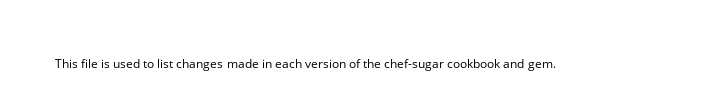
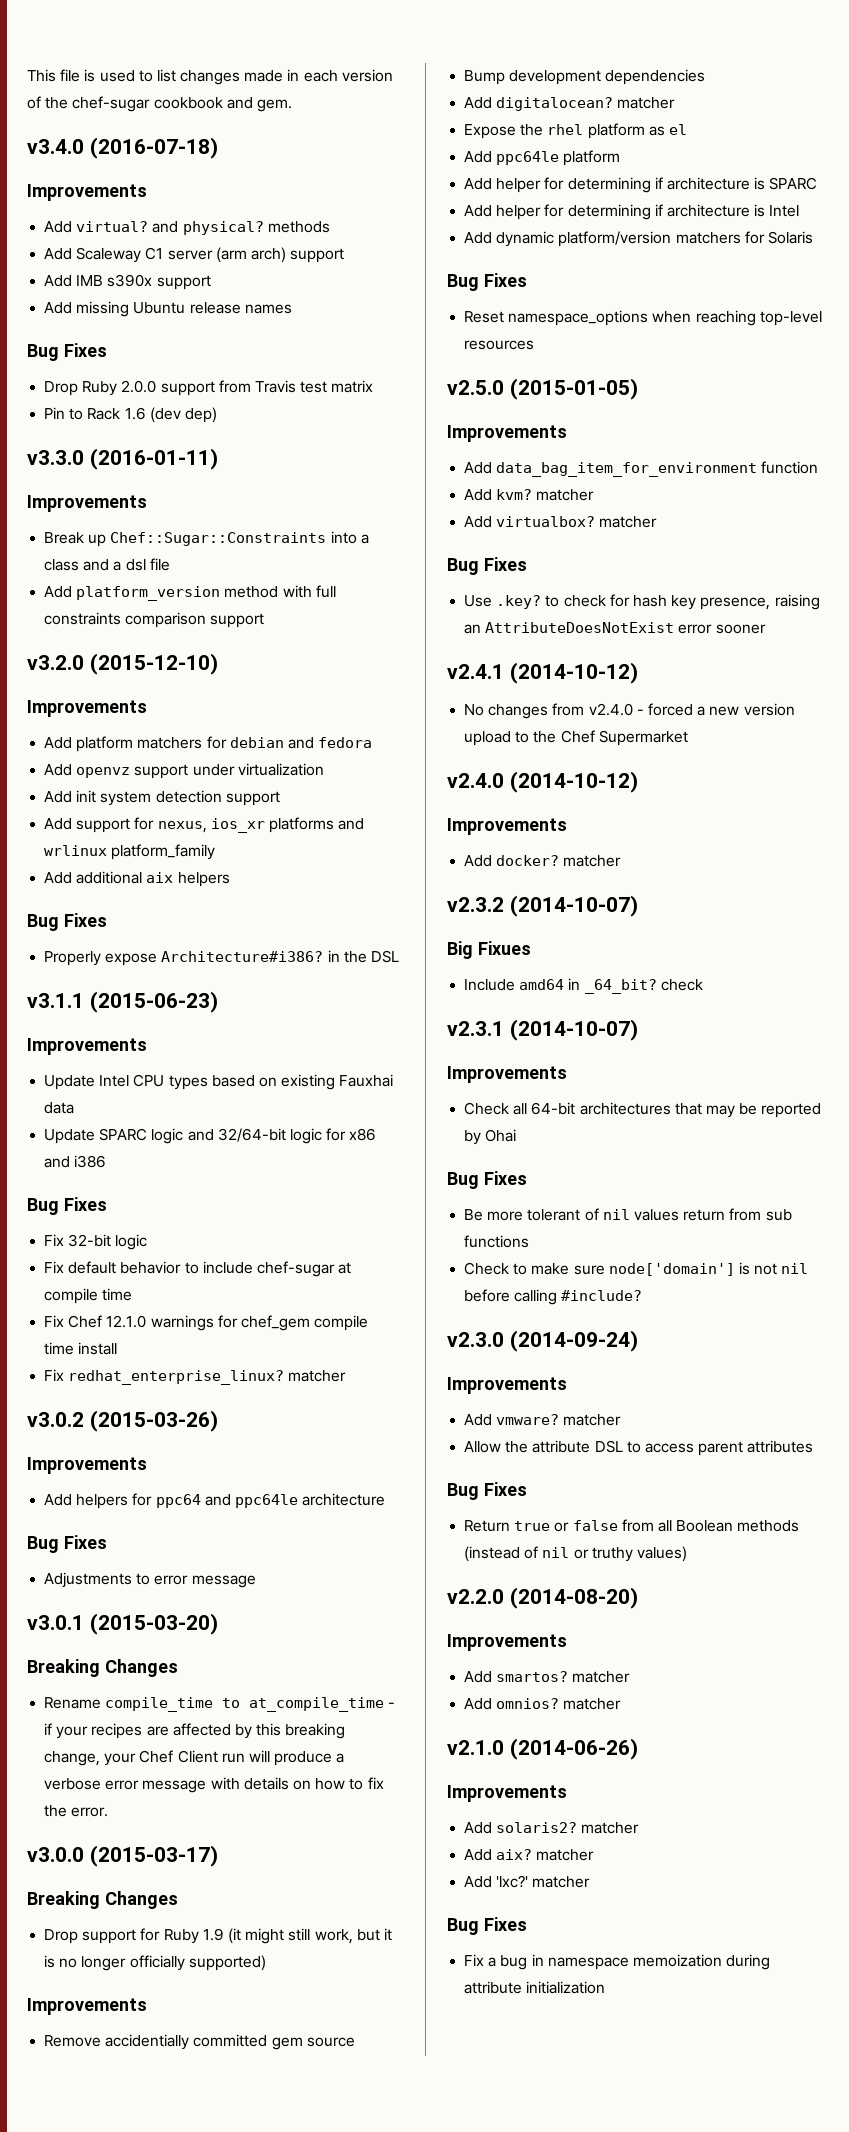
+ v3.4.0 (2016-07-18)
+ Improvements
+ Add virtual? and physical? methods
+ Add Scaleway C1 server (arm arch) support
+ Add IMB s390x support
+ Add missing Ubuntu release names
+ Bug Fixes
+ Drop Ruby 2.0.0 support from Travis test matrix
+ Pin to Rack 1.6 (dev dep)
+ v3.3.0 (2016-01-11)
+ Improvements
+ Break up Chef::Sugar::Constraints into a class and a dsl file
+ Add platform_version method with full constraints comparison support
+ v3.2.0 (2015-12-10)
+ Improvements
+ Add platform matchers for debian and fedora
+ Add openvz support under virtualization
+ Add init system detection support
+ Add support for nexus, ios_xr platforms and wrlinux platform_family
+ Add additional aix helpers
+ Bug Fixes
+ Properly expose Architecture#i386? in the DSL
+ v3.1.1 (2015-06-23)
+ Improvements
+ Update Intel CPU types based on existing Fauxhai data
+ Update SPARC logic and 32/64-bit logic for x86 and i386
+ Bug Fixes
+ Fix 32-bit logic
+ Fix default behavior to include chef-sugar at compile time
+ Fix Chef 12.1.0 warnings for chef_gem compile time install
+ Fix redhat_enterprise_linux? matcher
+ v3.0.2 (2015-03-26)
+ Improvements
+ Add helpers for ppc64 and ppc64le architecture
+ Bug Fixes
+ Adjustments to error message
+ v3.0.1 (2015-03-20)
+ Breaking Changes
+ Rename compile_time to at_compile_time - if your recipes are affected by this breaking change, your Chef Client run will produce a verbose error message with details on how to fix the error.
+ v3.0.0 (2015-03-17)
+ Breaking Changes
+ Drop support for Ruby 1.9 (it might still work, but it is no longer officially supported)
+ Improvements
+ Remove accidentially committed gem source
+ Bump development dependencies
+ Add digitalocean? matcher
+ Expose the rhel platform as el
+ Add ppc64le platform
+ Add helper for determining if architecture is SPARC
+ Add helper for determining if architecture is Intel
+ Add dynamic platform/version matchers for Solaris
+ Bug Fixes
+ Reset namespace_options when reaching top-level resources
+ v2.5.0 (2015-01-05)
+ Improvements
+ Add data_bag_item_for_environment function
+ Add kvm? matcher
+ Add virtualbox? matcher
+ Bug Fixes
+ Use .key? to check for hash key presence, raising an AttributeDoesNotExist error sooner
+ v2.4.1 (2014-10-12)
+ No changes from v2.4.0 - forced a new version upload to the Chef Supermarket
+ v2.4.0 (2014-10-12)
+ Improvements
+ Add docker? matcher
+ v2.3.2 (2014-10-07)
+ Big Fixues
+ Include amd64 in _64_bit? check
+ v2.3.1 (2014-10-07)
+ Improvements
+ Check all 64-bit architectures that may be reported by Ohai
+ Bug Fixes
+ Be more tolerant of nil values return from sub functions
+ Check to make sure node['domain'] is not nil before calling #include?
+ v2.3.0 (2014-09-24)
+ Improvements
+ Add vmware? matcher
+ Allow the attribute DSL to access parent attributes
+ Bug Fixes
+ Return true or false from all Boolean methods (instead of nil or truthy values)
+ v2.2.0 (2014-08-20)
+ Improvements
+ Add smartos? matcher
+ Add omnios? matcher
+ v2.1.0 (2014-06-26)
+ Improvements
+ Add solaris2? matcher
+ Add aix? matcher
+ Add 'lxc?' matcher
+ Bug Fixes
+ Fix a bug in namespace memoization during attribute initialization

